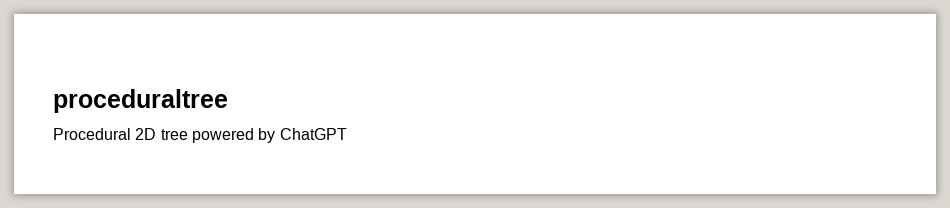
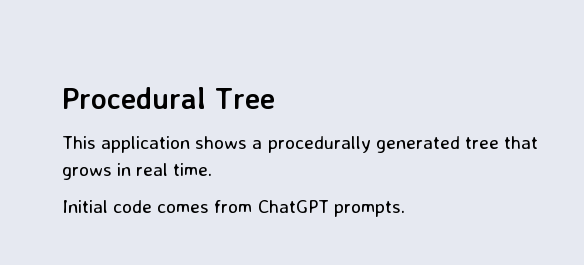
- proceduraltree
- Procedural 2D tree powered by ChatGPT
+ Procedural Tree
+ This application shows a procedurally generated tree that grows in real time.
+ Initial code comes from ChatGPT prompts.

